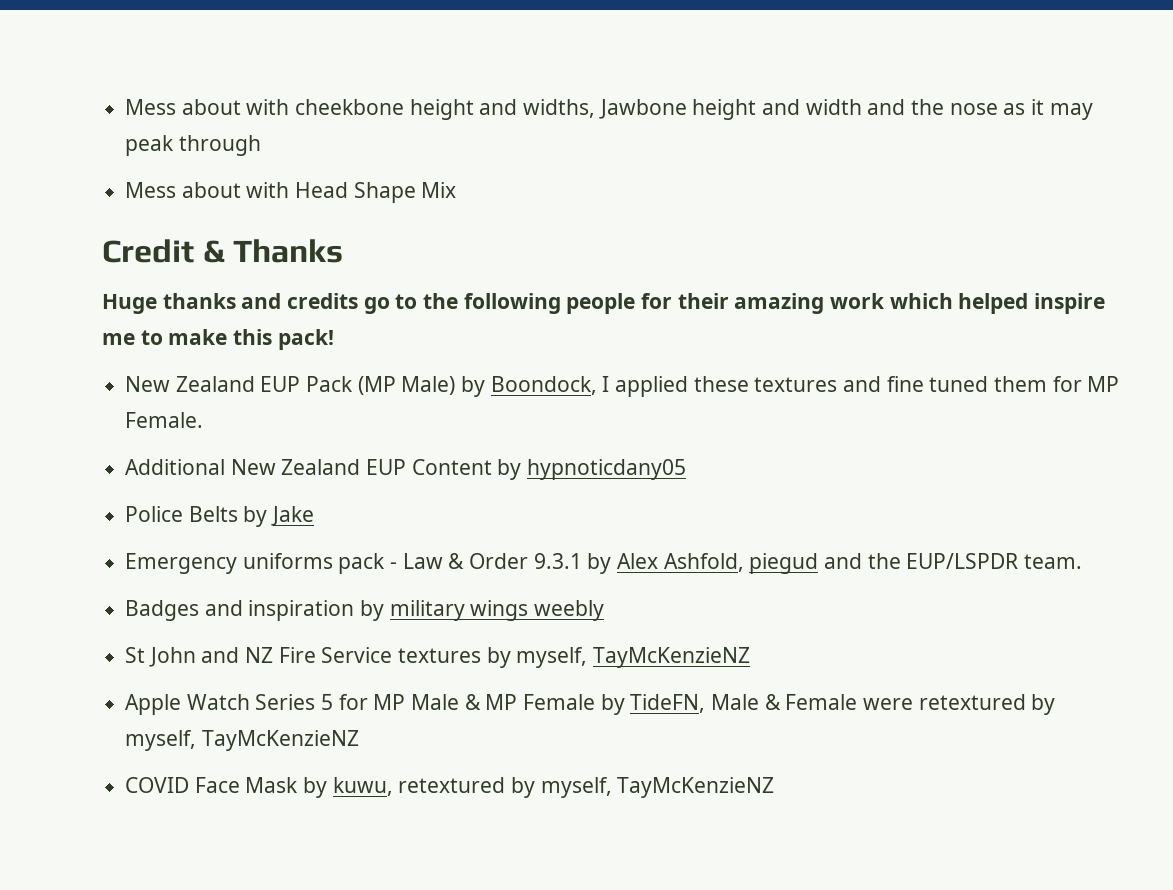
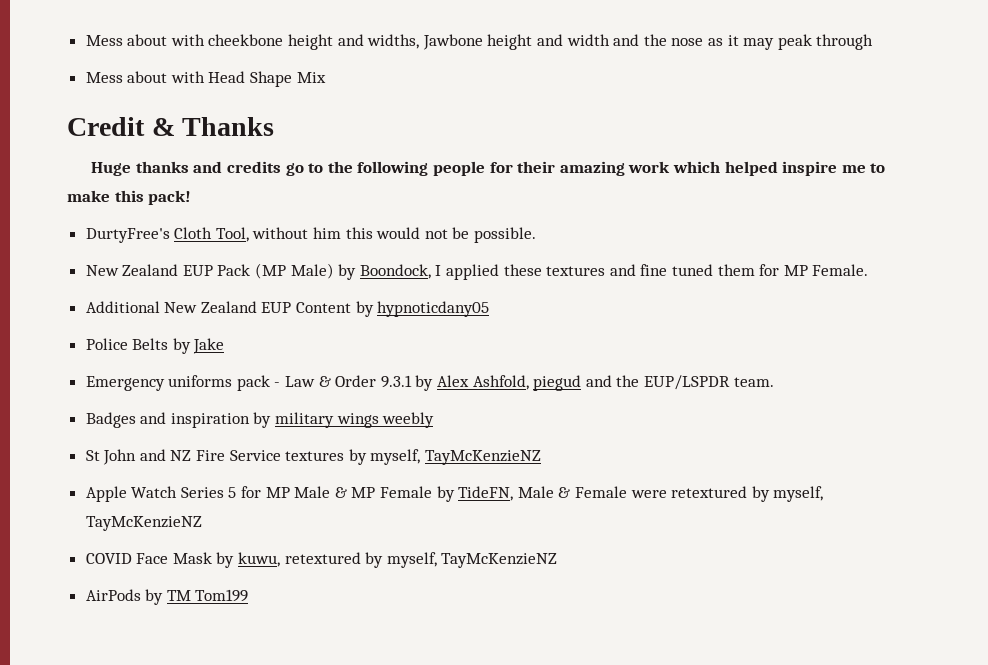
+ DurtyFree's Cloth Tool, without him this would not be possible.
+ AirPods by TM Tom199

